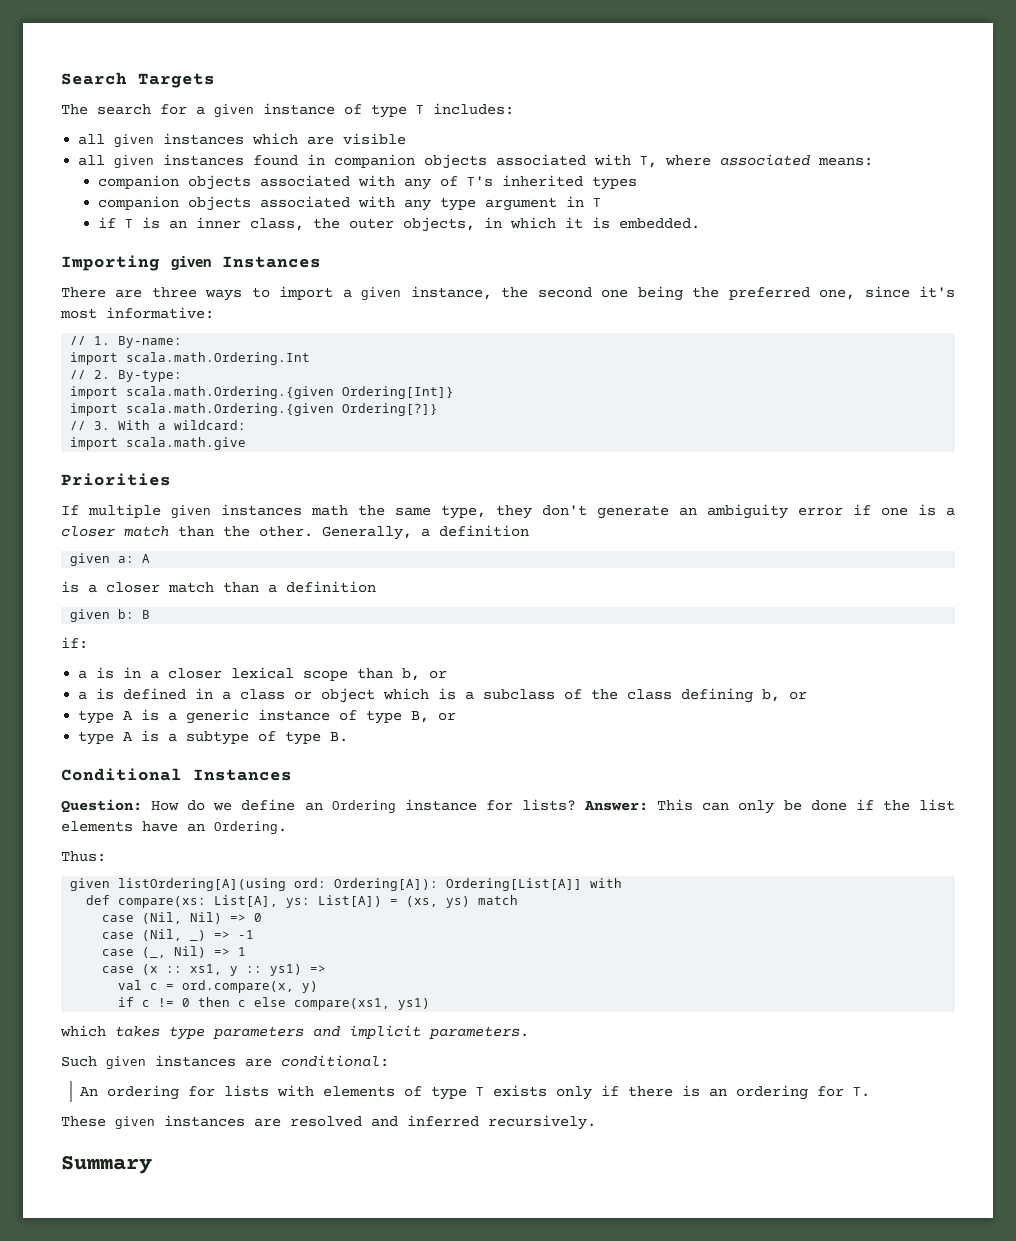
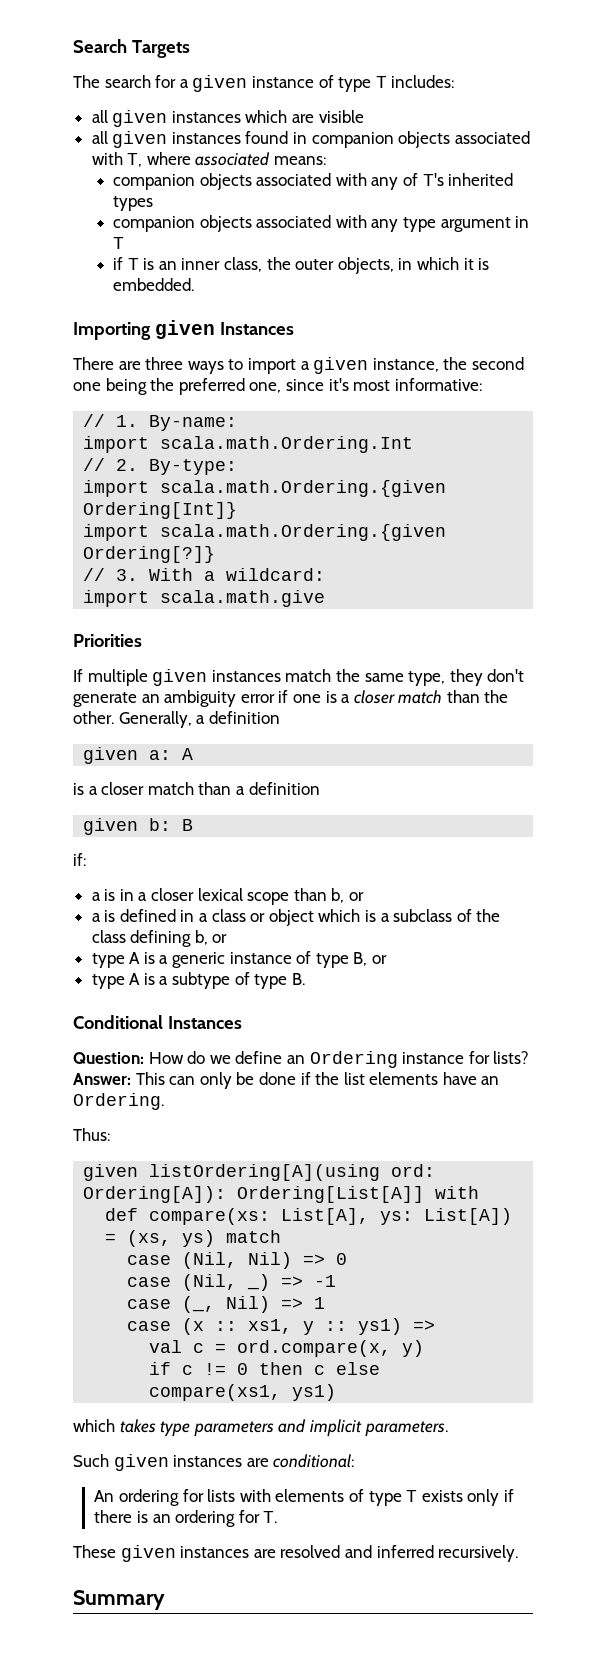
- If multiple given instances math the same type, they don't generate an ambiguity error if one is a closer match than the other.
+ If multiple given instances match the same type, they don't generate an ambiguity error if one is a closer match than the other.

